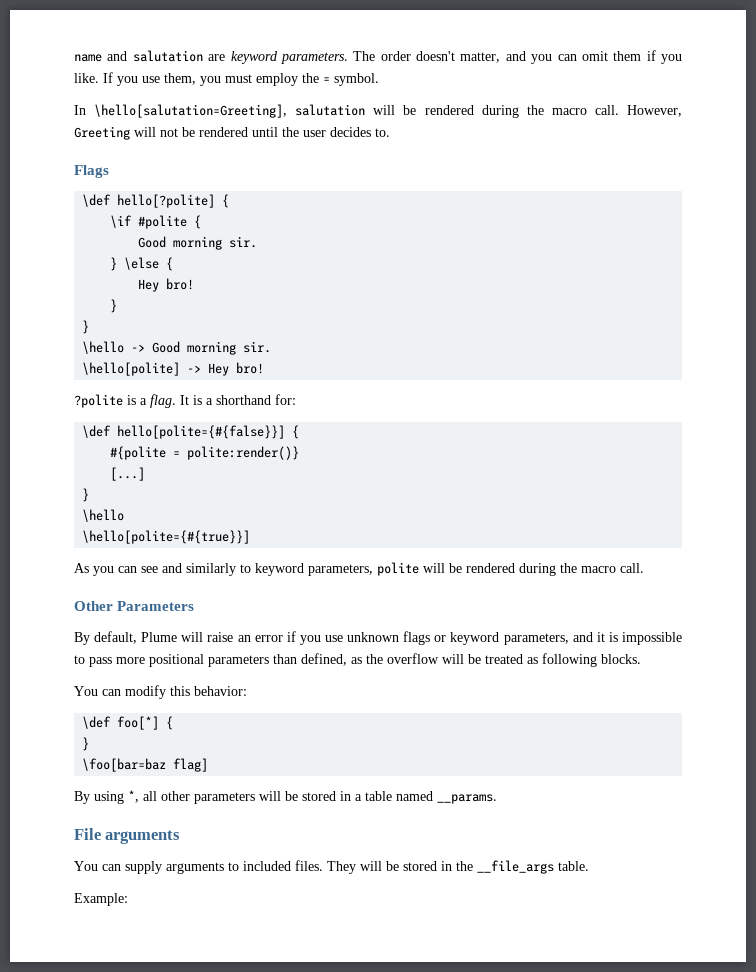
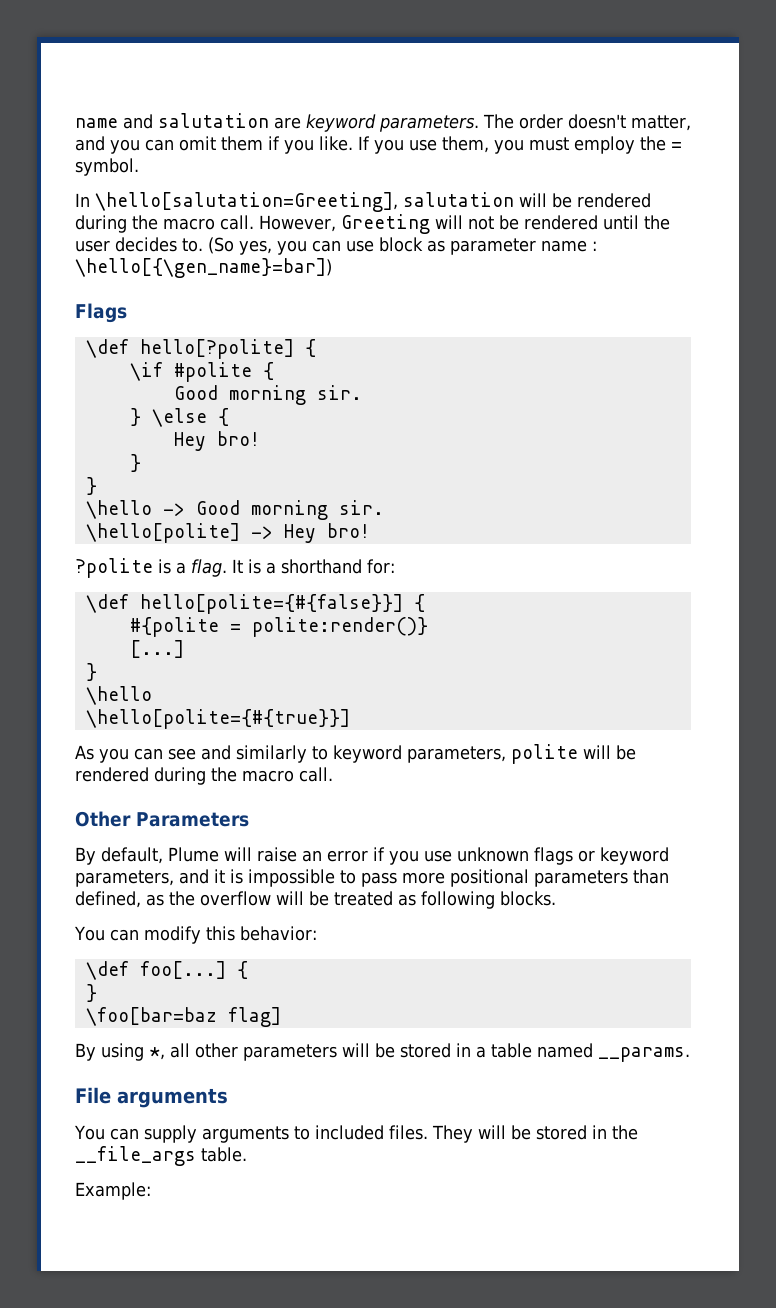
+ (So yes, you can use block as parameter name : \hello[{\gen_name}=bar])
- \def foo[*] {
+ \def foo[...] {

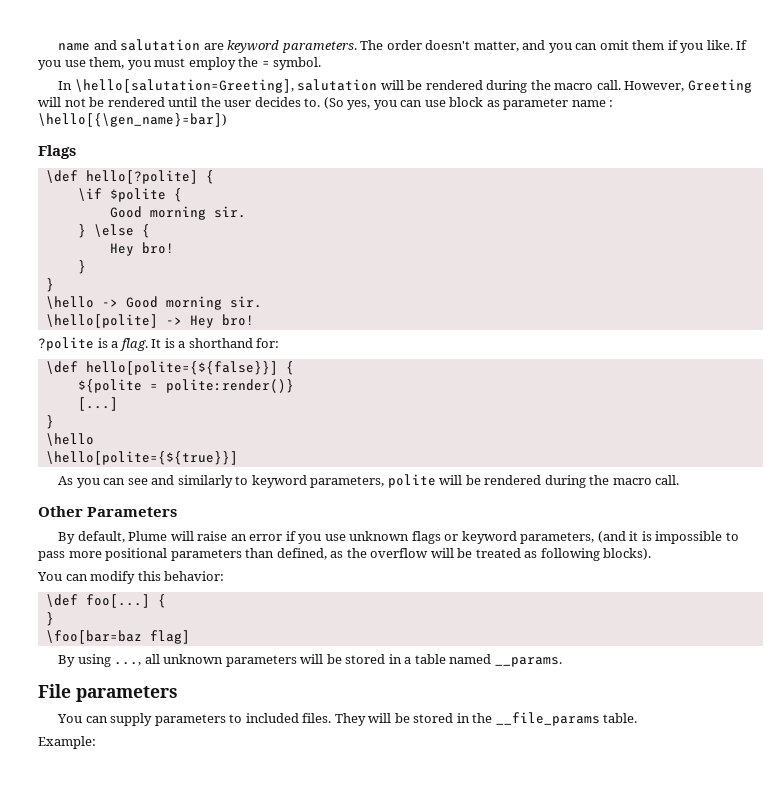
- \if #polite {
+ \if $polite {
- \def hello[polite={#{false}}] {
- #{polite = polite:render()}
+ \def hello[polite={${false}}] {
+ ${polite = polite:render()}
- \hello[polite={#{true}}]
+ \hello[polite={${true}}]
- By default, Plume will raise an error if you use unknown flags or keyword parameters, and it is impossible to pass more positional parameters than defined, as the overflow will be treated as following blocks.
+ By default, Plume will raise an error if you use unknown flags or keyword parameters, (and it is impossible to pass more positional parameters than defined, as the overflow will be treated as following blocks).
- By using *, all other parameters will be stored in a table named __params.
+ By using ..., all unknown parameters will be stored in a table named __params.
- File arguments
+ File parameters
- You can supply arguments to included files.
+ You can supply parameters to included files.
- They will be stored in the __file_args table.
+ They will be stored in the __file_params table.

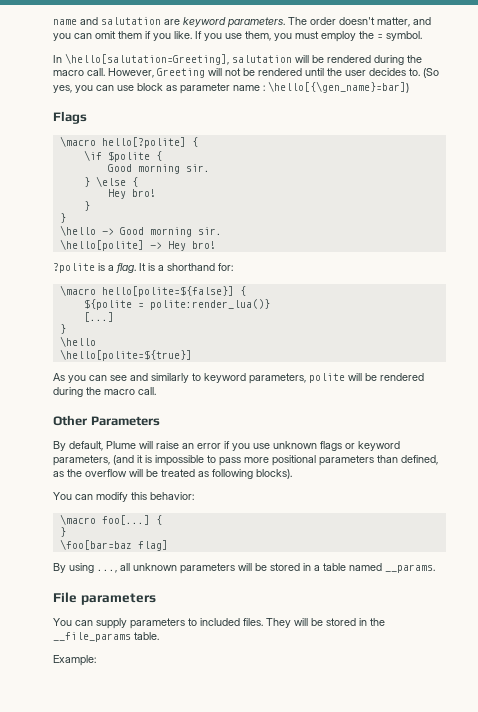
- \def hello[?polite] {
+ \macro hello[?polite] {
- \def hello[polite={${false}}] {
+ \macro hello[polite=${false}] {
- ${polite = polite:render()}
+ ${polite = polite:render_lua()}
- \hello[polite={${true}}]
+ \hello[polite=${true}]
- \def foo[...]
+ \macro foo[...]

